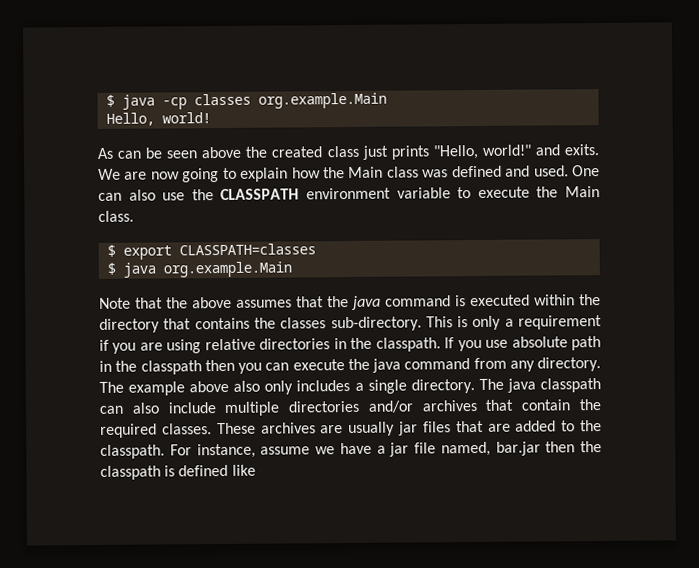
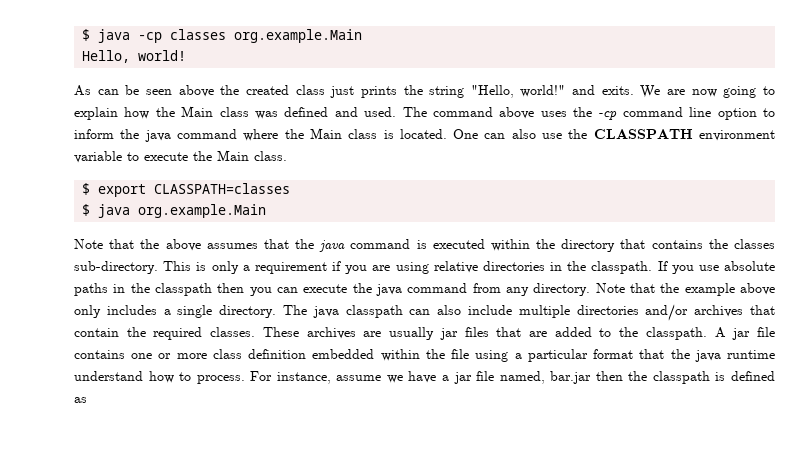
- As can be seen above the created class just prints "Hello, world!" and exits.
+ As can be seen above the created class just prints the string "Hello, world!" and exits.
+ The command above uses the -cp command line option to inform the java command where the Main class is located.
- If you use absolute path in the classpath then you can execute the java command from any directory.
+ If you use absolute paths in the classpath then you can execute the java command from any directory.
- The example above also only includes a single directory.
+ Note that the example above only includes a single directory.
+ A jar file contains one or more class definition embedded within the file using a particular format that the java runtime understand how to process.
- For instance, assume we have a jar file named, bar.jar then the classpath is defined like
+ For instance, assume we have a jar file named, bar.jar then the classpath is defined as

